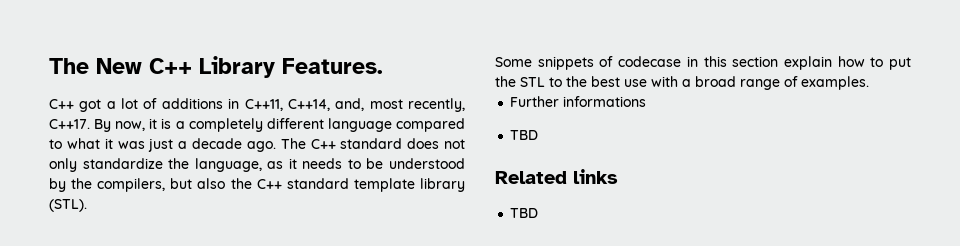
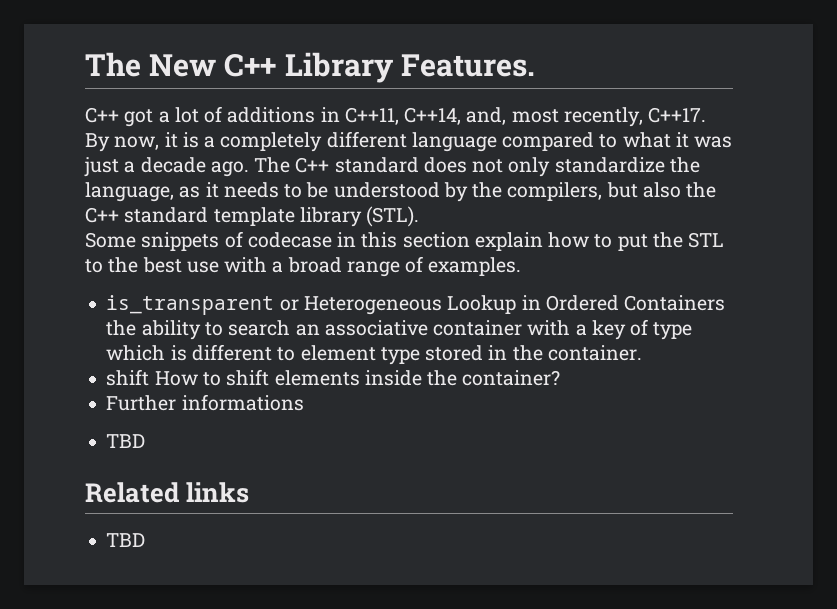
+ is_transparent or Heterogeneous Lookup in Ordered Containers the ability to search an associative container with a key of type which is different to element type stored in the container.
+ shift How to shift elements inside the container?

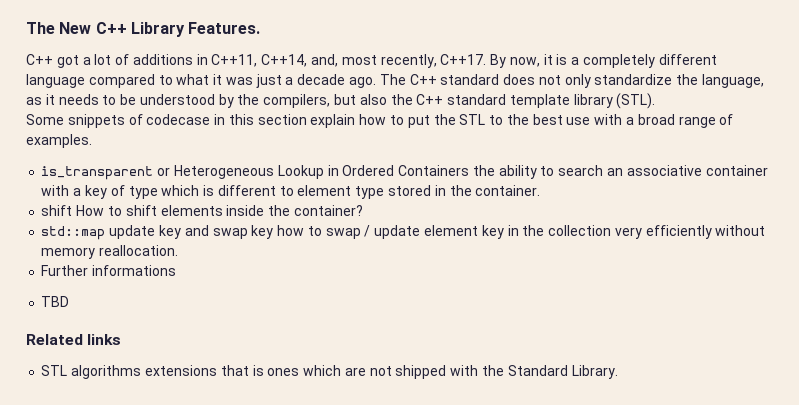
+ std::map update key and swap key how to swap / update element key in the collection very efficiently without memory reallocation.
  Related links
- TBD
+ STL algorithms extensions that is ones which are not shipped with the Standard Library.

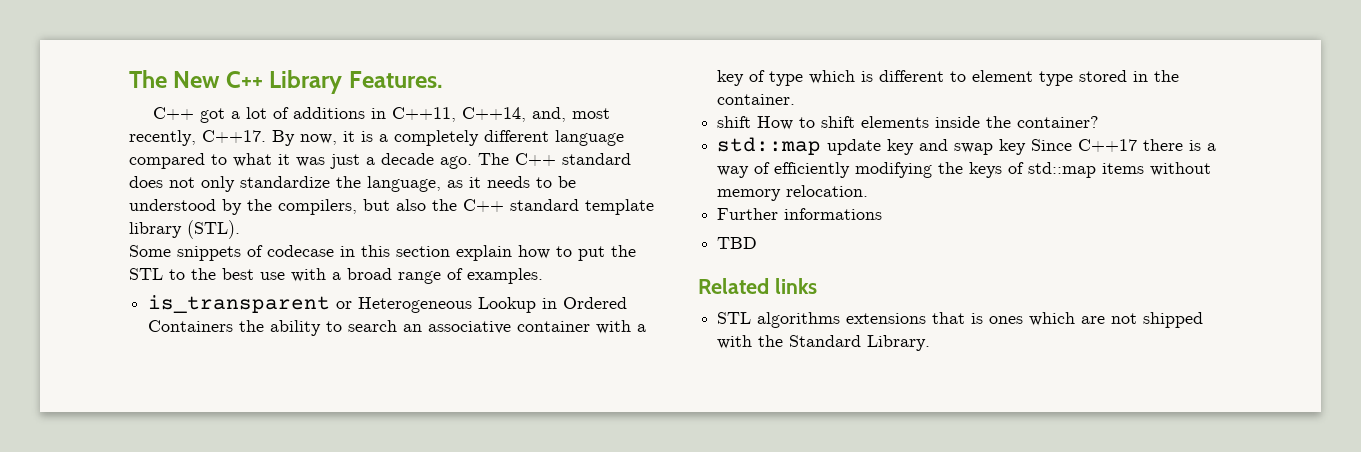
- std::map update key and swap key how to swap / update element key in the collection very efficiently without memory reallocation.
+ std::map update key and swap key Since C++17 there is a way of efficiently modifying the keys of std::map items without memory relocation.

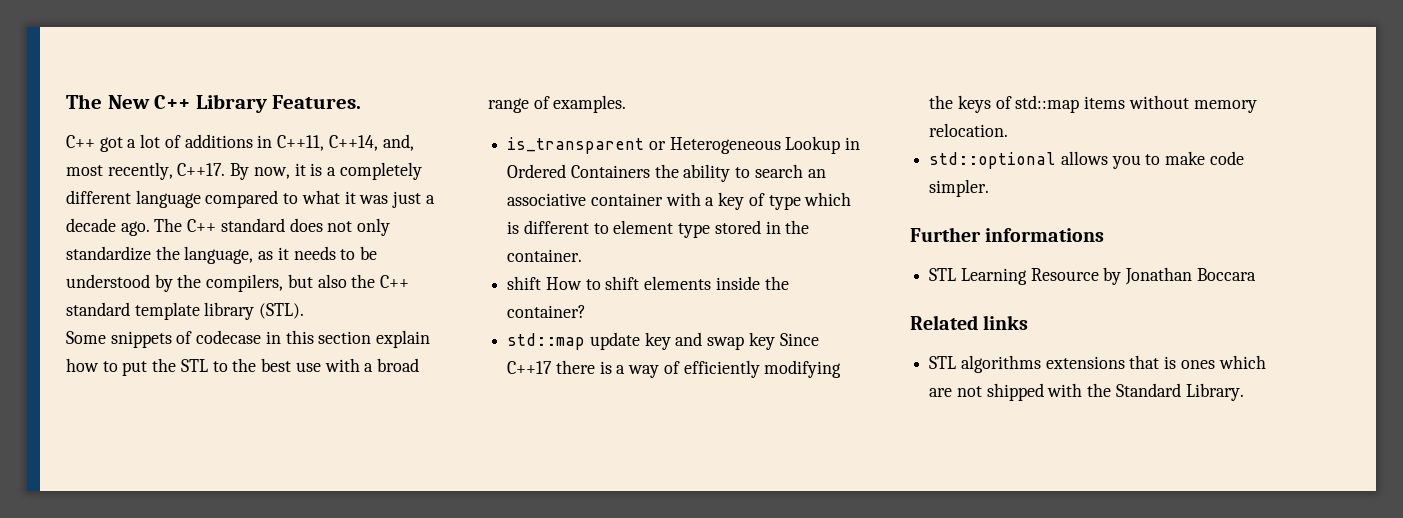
+ std::optional allows you to make code simpler.
  Further informations
- TBD
+ STL Learning Resource by Jonathan Boccara

